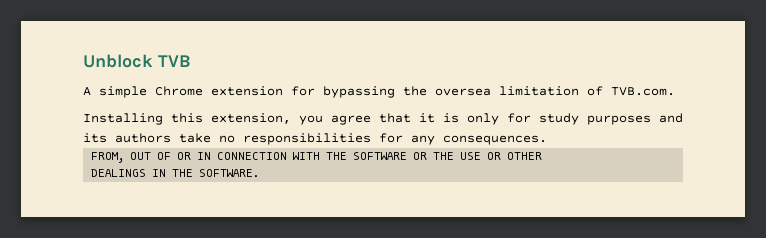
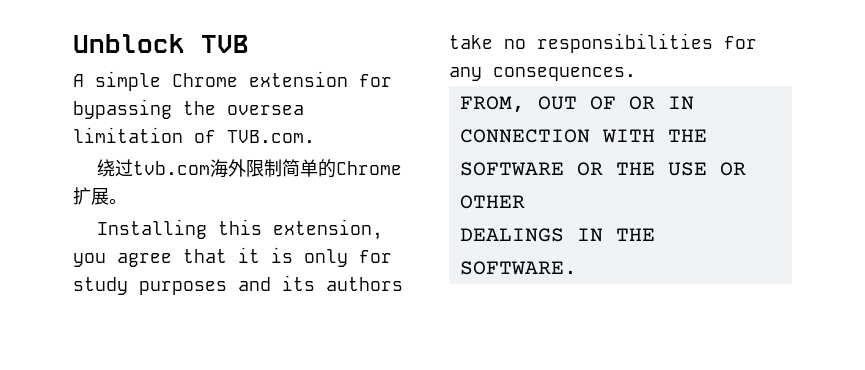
+ 绕过tvb.com海外限制简单的Chrome扩展。

